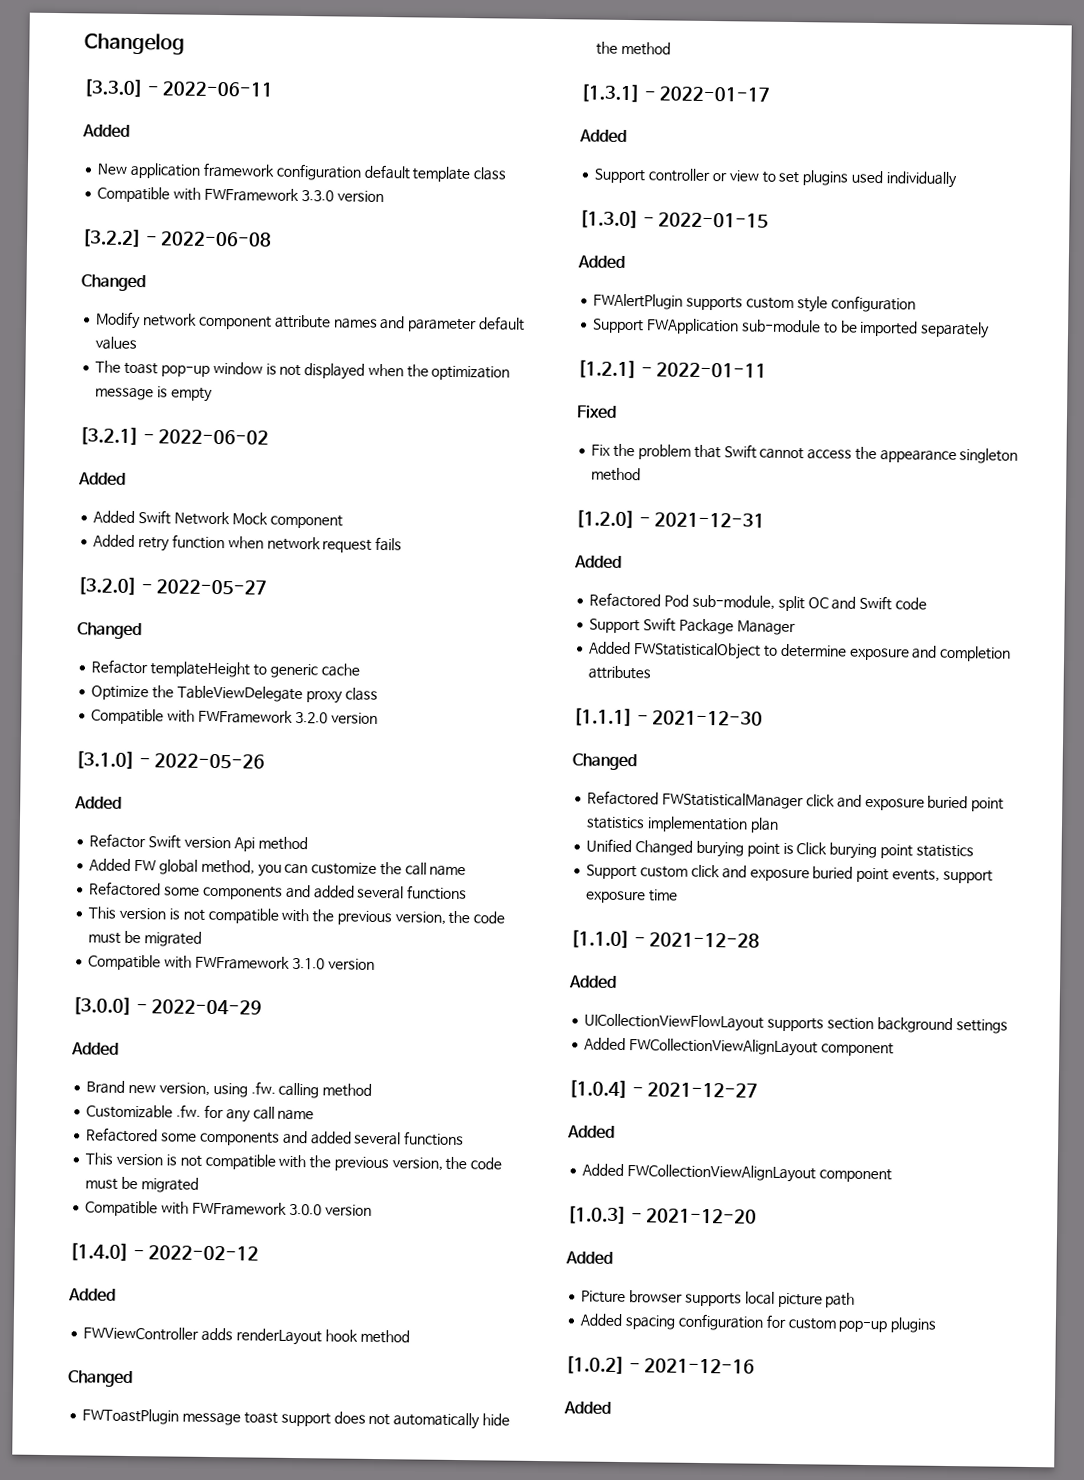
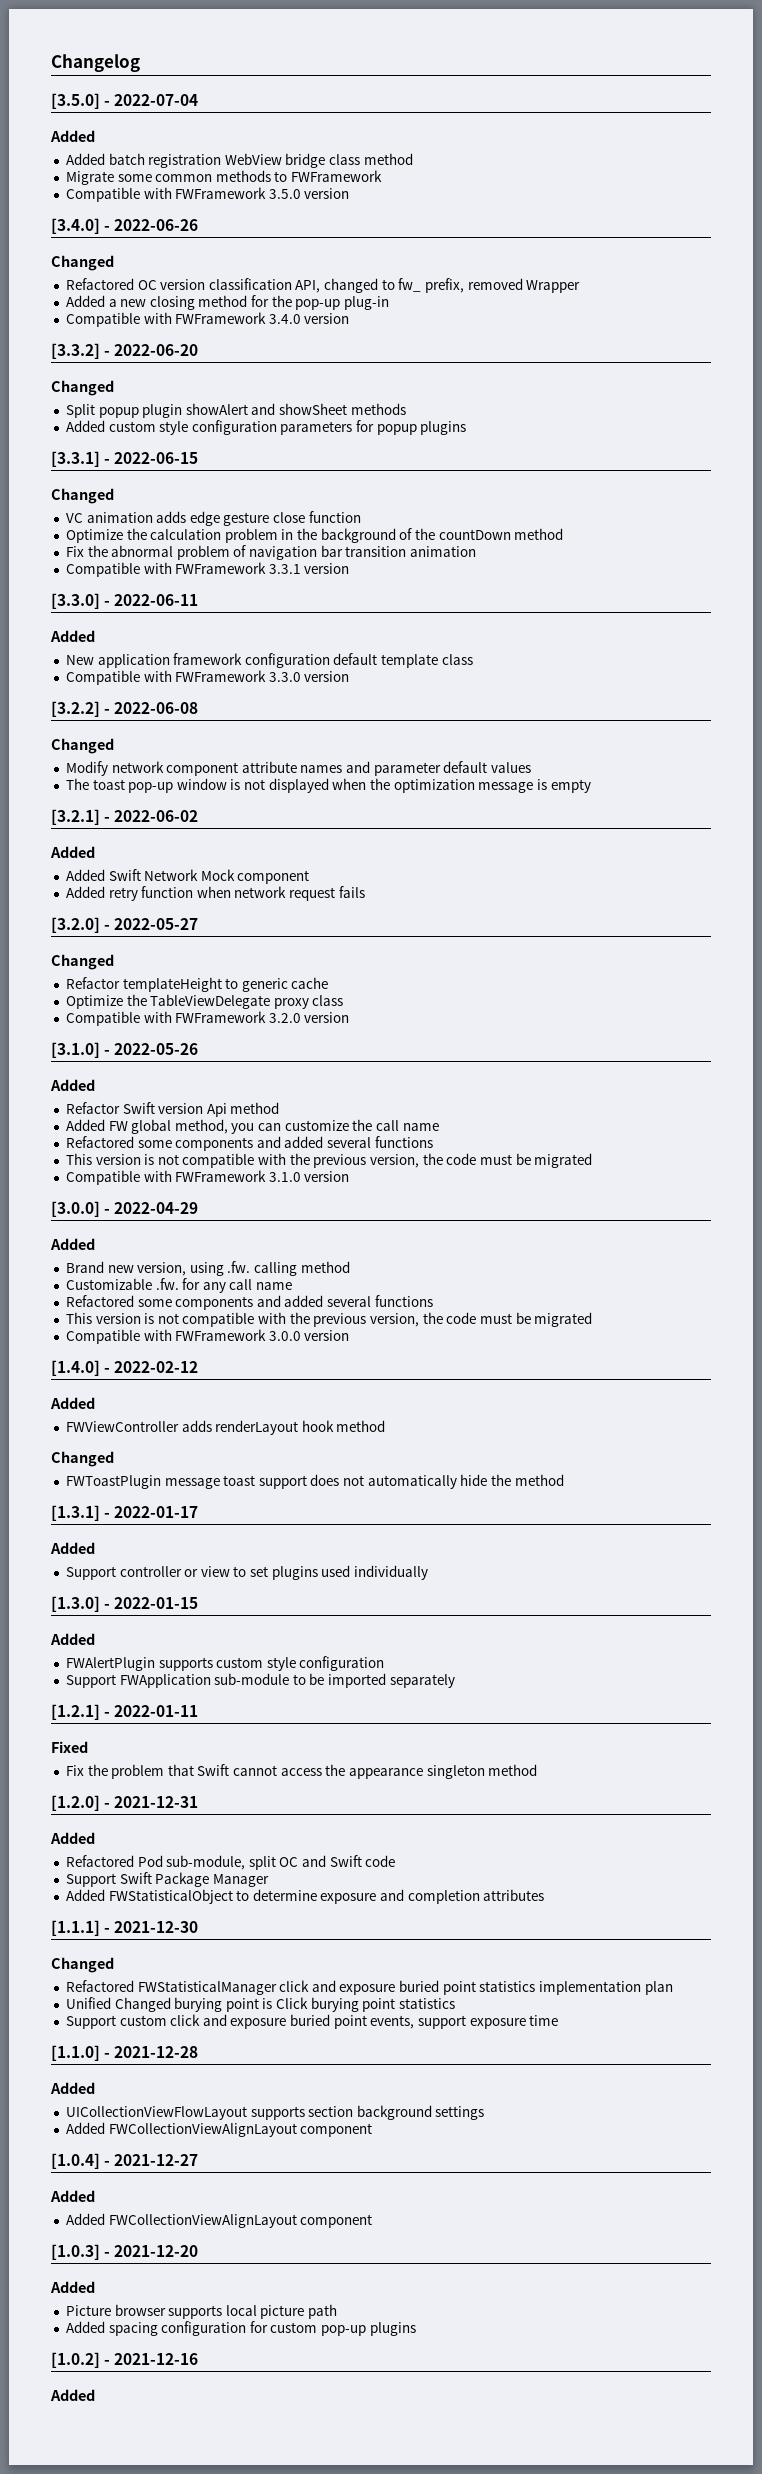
+ [3.5.0] - 2022-07-04
+ Added
+ Added batch registration WebView bridge class method
+ Migrate some common methods to FWFramework
+ Compatible with FWFramework 3.5.0 version
+ [3.4.0] - 2022-06-26
+ Changed
+ Refactored OC version classification API, changed to fw_ prefix, removed Wrapper
+ Added a new closing method for the pop-up plug-in
+ Compatible with FWFramework 3.4.0 version
+ [3.3.2] - 2022-06-20
+ Changed
+ Split popup plugin showAlert and showSheet methods
+ Added custom style configuration parameters for popup plugins
+ [3.3.1] - 2022-06-15
+ Changed
+ VC animation adds edge gesture close function
+ Optimize the calculation problem in the background of the countDown method
+ Fix the abnormal problem of navigation bar transition animation
+ Compatible with FWFramework 3.3.1 version

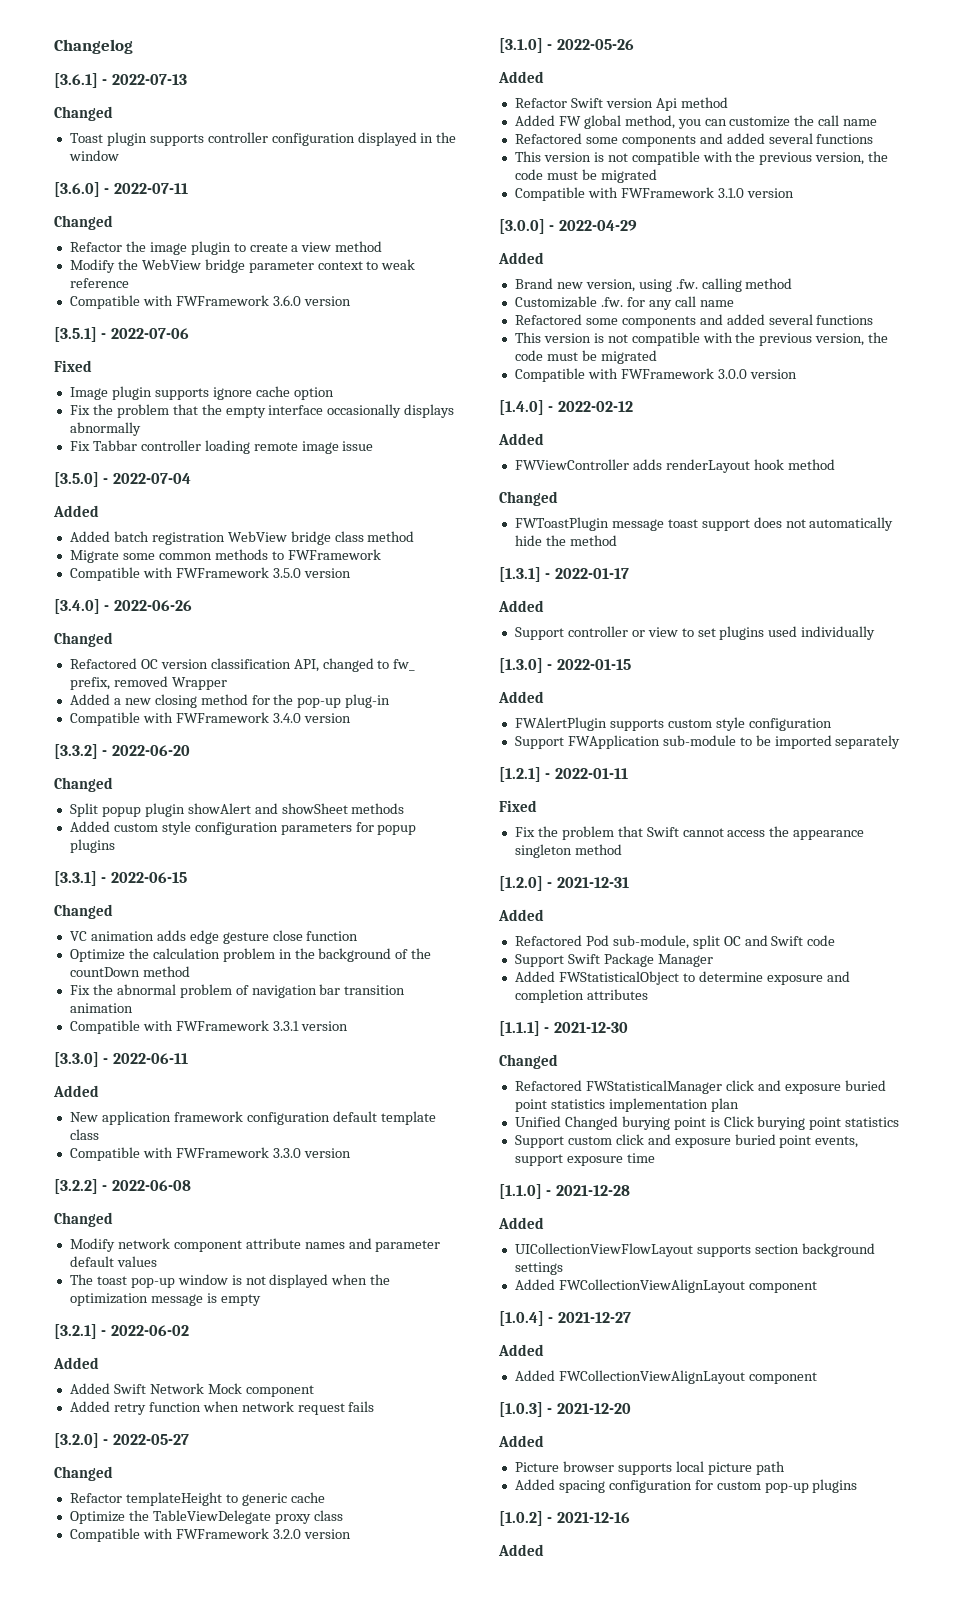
+ [3.6.1] - 2022-07-13
+ Changed
+ Toast plugin supports controller configuration displayed in the window
+ [3.6.0] - 2022-07-11
+ Changed
+ Refactor the image plugin to create a view method
+ Modify the WebView bridge parameter context to weak reference
+ Compatible with FWFramework 3.6.0 version
+ [3.5.1] - 2022-07-06
+ Fixed
+ Image plugin supports ignore cache option
+ Fix the problem that the empty interface occasionally displays abnormally
+ Fix Tabbar controller loading remote image issue

